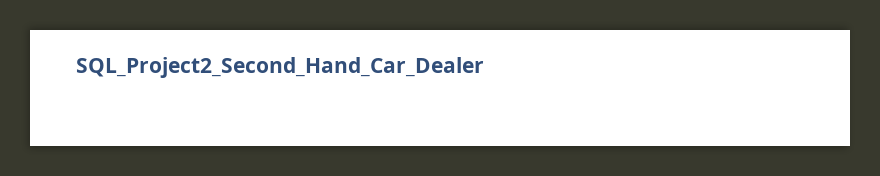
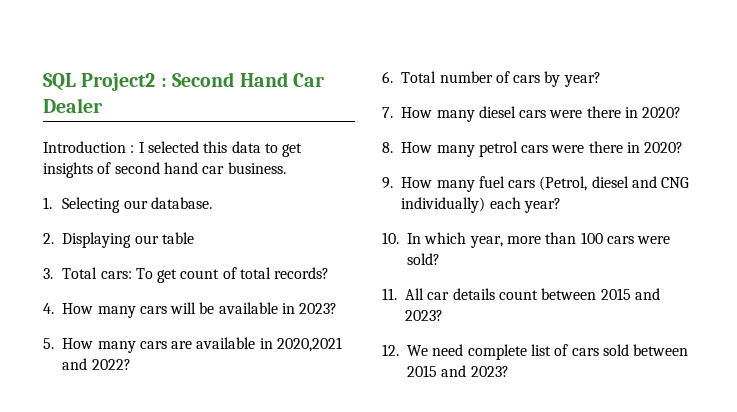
- SQL_Project2_Second_Hand_Car_Dealer
+ SQL Project2 : Second Hand Car Dealer
+ Introduction : I selected this data to get insights of second hand car business.
+ 1. Selecting our database.
+ 2. Displaying our table
+ 3. Total cars: To get count of total records?
+ 4. How many cars will be available in 2023?
+ 5. How many cars are available in 2020,2021 and 2022?
+ 6. Total number of cars by year?
+ 7. How many diesel cars were there in 2020?
+ 8. How many petrol cars were there in 2020?
+ 9. How many fuel cars (Petrol, diesel and CNG individually) each year?
+ 10. In which year, more than 100 cars were sold?
+ 11. All car details count between 2015 and 2023?
+ 12. We need complete list of cars sold between 2015 and 2023?

